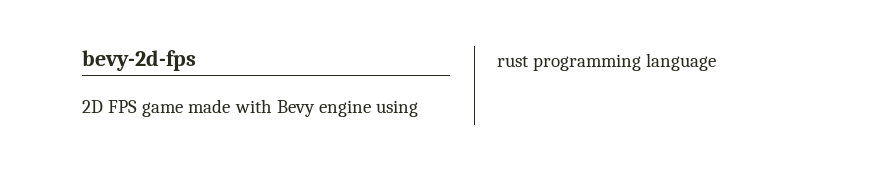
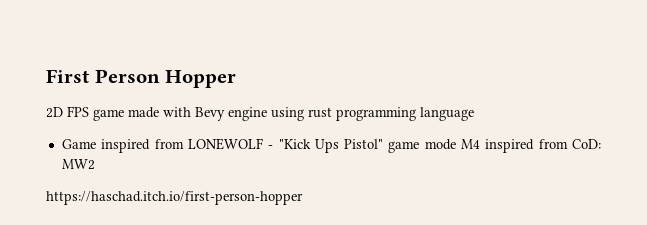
- bevy-2d-fps
+ First Person Hopper
+ Game inspired from LONEWOLF - "Kick Ups Pistol" game mode M4 inspired from CoD: MW2
+ https://haschad.itch.io/first-person-hopper

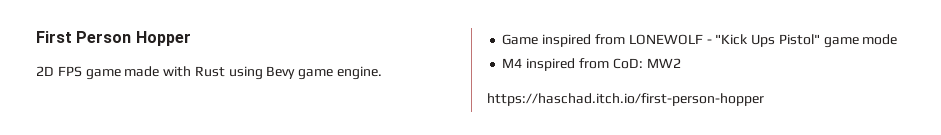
- 2D FPS game made with Bevy engine using rust programming language
+ 2D FPS game made with Rust using Bevy game engine.
- Game inspired from LONEWOLF - "Kick Ups Pistol" game mode M4 inspired from CoD: MW2
+ Game inspired from LONEWOLF - "Kick Ups Pistol" game mode
+ M4 inspired from CoD: MW2

